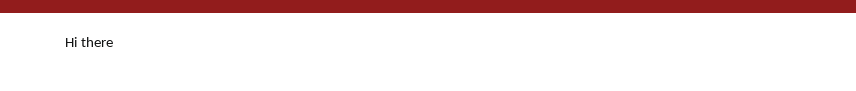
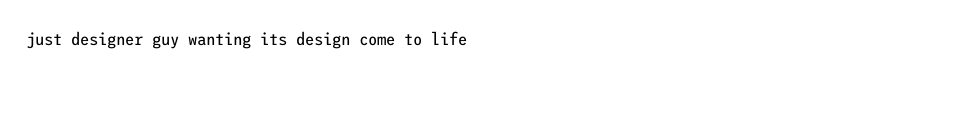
- Hi there
+ just designer guy wanting its design come to life

